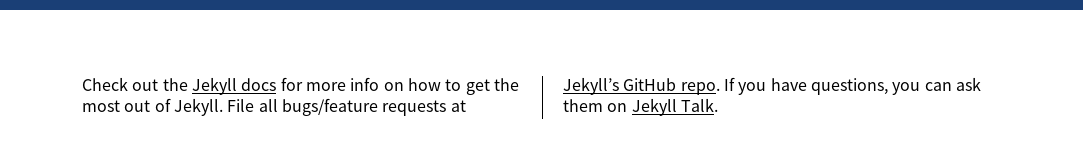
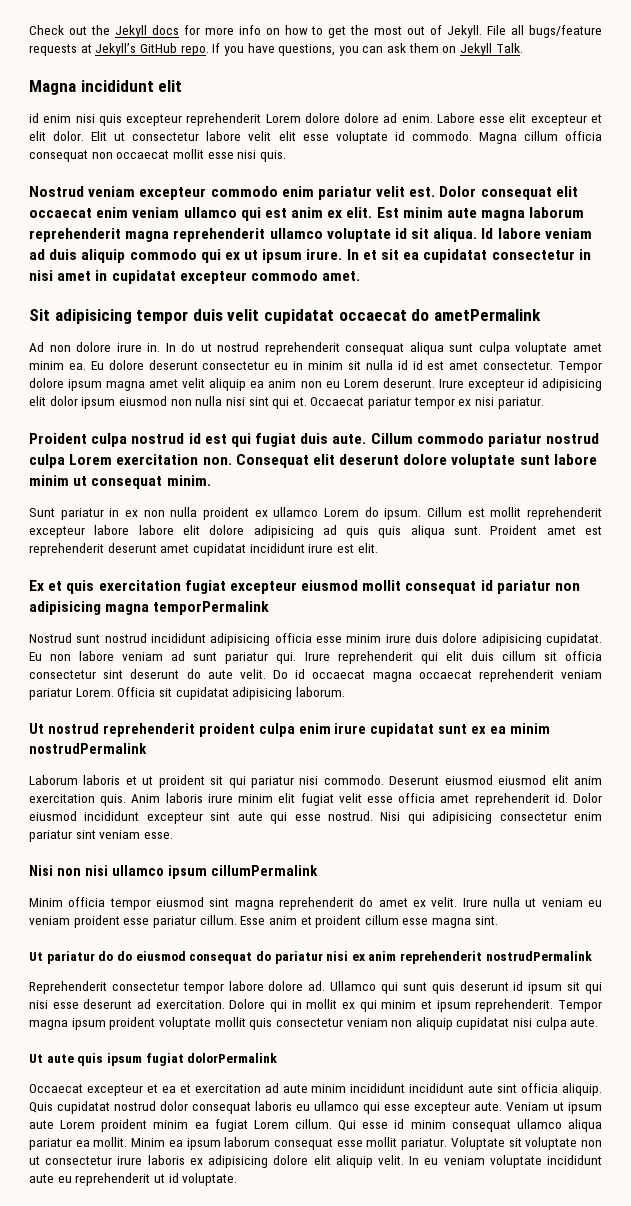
+ Magna incididunt elit
+ id enim nisi quis excepteur reprehenderit Lorem dolore dolore ad enim. Labore esse elit excepteur et elit dolor. Elit ut consectetur labore velit elit esse voluptate id commodo. Magna cillum officia consequat non occaecat mollit esse nisi quis.
+ Nostrud veniam excepteur commodo enim pariatur velit est. Dolor consequat elit occaecat enim veniam ullamco qui est anim ex elit. Est minim aute magna laborum reprehenderit magna reprehenderit ullamco voluptate id sit aliqua. Id labore veniam ad duis aliquip commodo qui ex ut ipsum irure. In et sit ea cupidatat consectetur in nisi amet in cupidatat excepteur commodo amet.
+ Sit adipisicing tempor duis velit cupidatat occaecat do ametPermalink
+ Ad non dolore irure in. In do ut nostrud reprehenderit consequat aliqua sunt culpa voluptate amet minim ea. Eu dolore deserunt consectetur eu in minim sit nulla id id est amet consectetur. Tempor dolore ipsum magna amet velit aliquip ea anim non eu Lorem deserunt. Irure excepteur id adipisicing elit dolor ipsum eiusmod non nulla nisi sint qui et. Occaecat pariatur tempor ex nisi pariatur.
+ Proident culpa nostrud id est qui fugiat duis aute. Cillum commodo pariatur nostrud culpa Lorem exercitation non. Consequat elit deserunt dolore voluptate sunt labore minim ut consequat minim.
+ Sunt pariatur in ex non nulla proident ex ullamco Lorem do ipsum. Cillum est mollit reprehenderit excepteur labore labore elit dolore adipisicing ad quis quis aliqua sunt. Proident amet est reprehenderit deserunt amet cupidatat incididunt irure est elit.
+ Ex et quis exercitation fugiat excepteur eiusmod mollit consequat id pariatur non adipisicing magna temporPermalink
+ Nostrud sunt nostrud incididunt adipisicing officia esse minim irure duis dolore adipisicing cupidatat. Eu non labore veniam ad sunt pariatur qui. Irure reprehenderit qui elit duis cillum sit officia consectetur sint deserunt do aute velit. Do id occaecat magna occaecat reprehenderit veniam pariatur Lorem. Officia sit cupidatat adipisicing laborum.
+ Ut nostrud reprehenderit proident culpa enim irure cupidatat sunt ex ea minim nostrudPermalink
+ Laborum laboris et ut proident sit qui pariatur nisi commodo. Deserunt eiusmod eiusmod elit anim exercitation quis. Anim laboris irure minim elit fugiat velit esse officia amet reprehenderit id. Dolor eiusmod incididunt excepteur sint aute qui esse nostrud. Nisi qui adipisicing consectetur enim pariatur sint veniam esse.
+ Nisi non nisi ullamco ipsum cillumPermalink
+ Minim officia tempor eiusmod sint magna reprehenderit do amet ex velit. Irure nulla ut veniam eu veniam proident esse pariatur cillum. Esse anim et proident cillum esse magna sint.
+ Ut pariatur do do eiusmod consequat do pariatur nisi ex anim reprehenderit nostrudPermalink
+ Reprehenderit consectetur tempor labore dolore ad. Ullamco qui sunt quis deserunt id ipsum sit qui nisi esse deserunt ad exercitation. Dolore qui in mollit ex qui minim et ipsum reprehenderit. Tempor magna ipsum proident voluptate mollit quis consectetur veniam non aliquip cupidatat nisi culpa aute.
+ Ut aute quis ipsum fugiat dolorPermalink
+ Occaecat excepteur et ea et exercitation ad aute minim incididunt incididunt aute sint officia aliquip. Quis cupidatat nostrud dolor consequat laboris eu ullamco qui esse excepteur aute. Veniam ut ipsum aute Lorem proident minim ea fugiat Lorem cillum. Qui esse id minim consequat ullamco aliqua pariatur ea mollit. Minim ea ipsum laborum consequat esse mollit pariatur. Voluptate sit voluptate non ut consectetur irure laboris ex adipisicing dolore elit aliquip velit. In eu veniam voluptate incididunt aute eu reprehenderit ut id voluptate.

